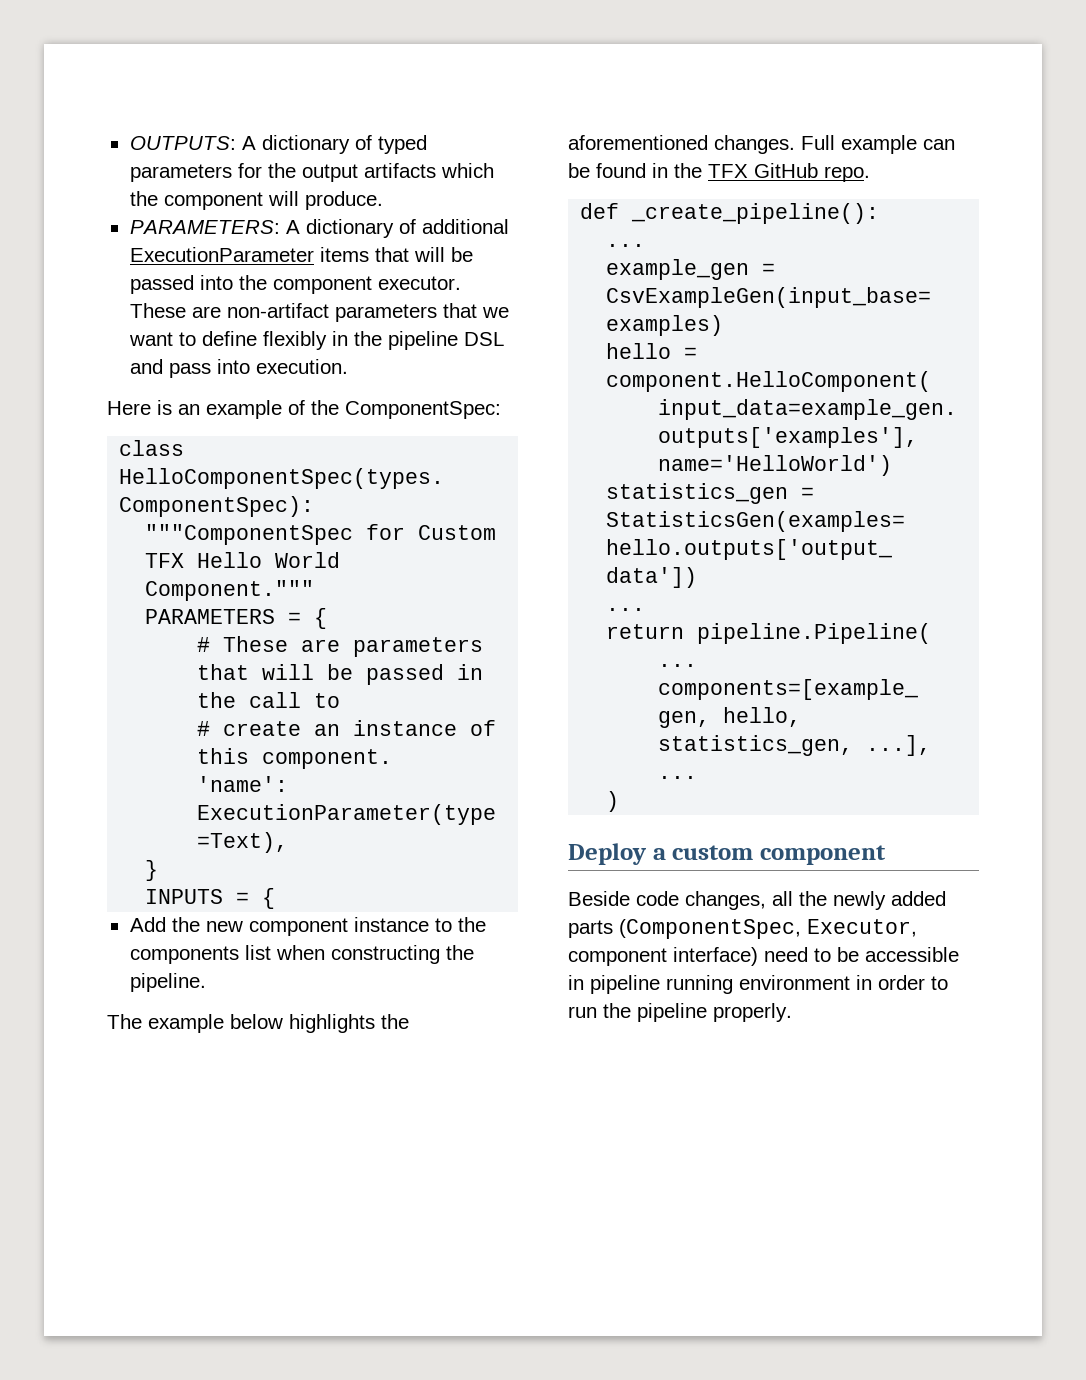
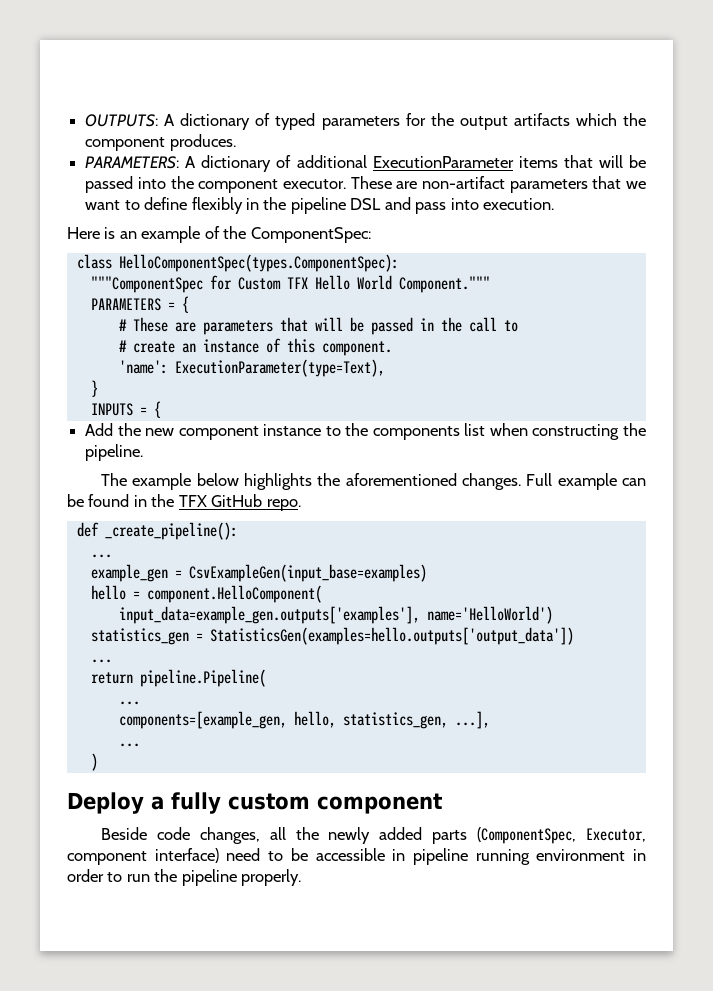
- OUTPUTS: A dictionary of typed parameters for the output artifacts which the component will produce.
+ OUTPUTS: A dictionary of typed parameters for the output artifacts which the component produces.
- Deploy a custom component
+ Deploy a fully custom component

